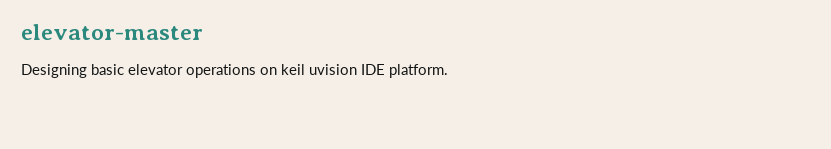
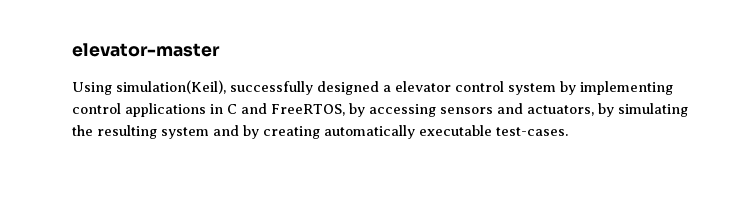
- Designing basic elevator operations on keil uvision IDE platform.
+ Using simulation(Keil), successfully designed a elevator control system by implementing control applications in C and FreeRTOS, by accessing sensors and actuators, by simulating the resulting system and by creating automatically executable test-cases.

